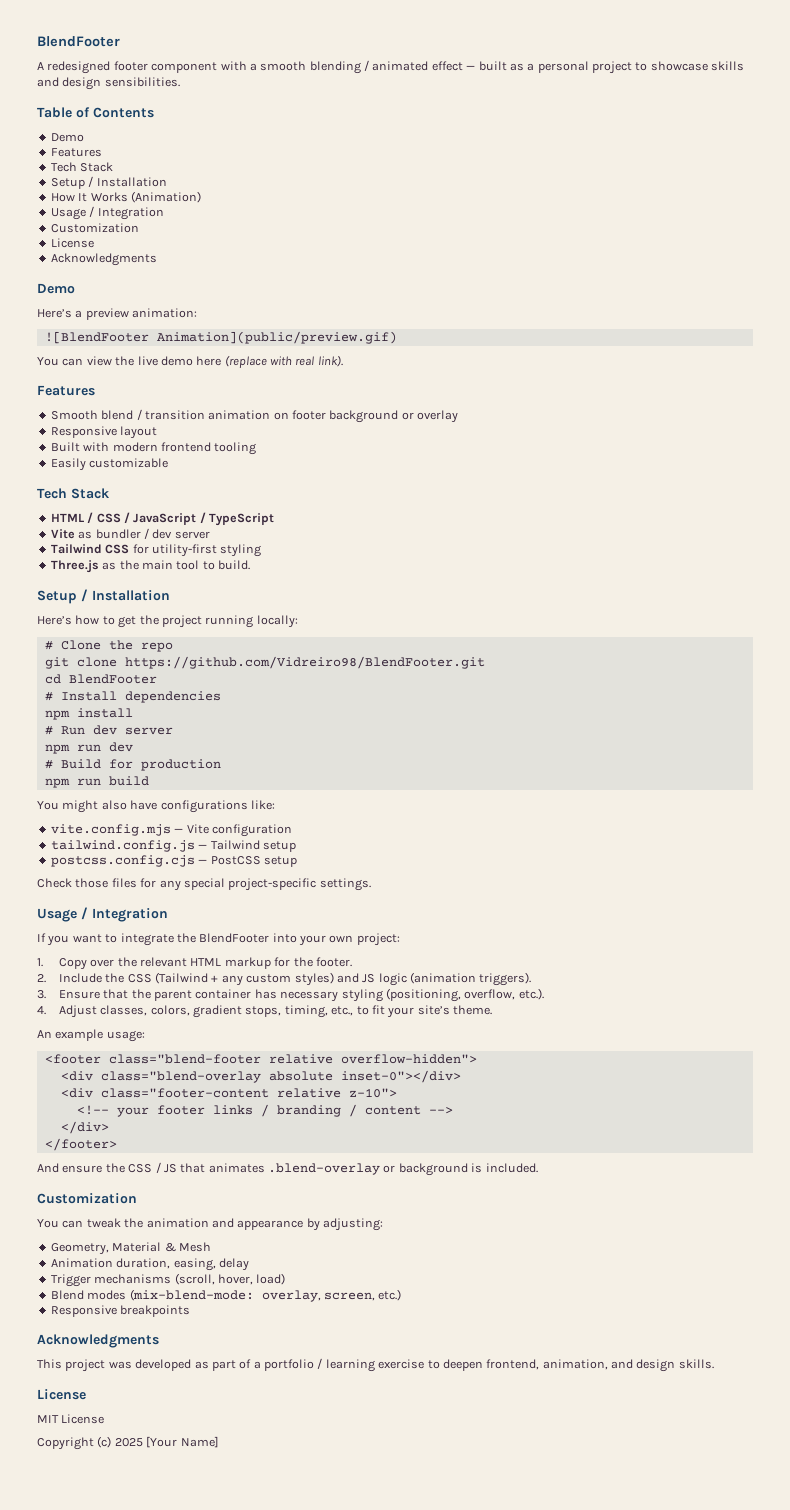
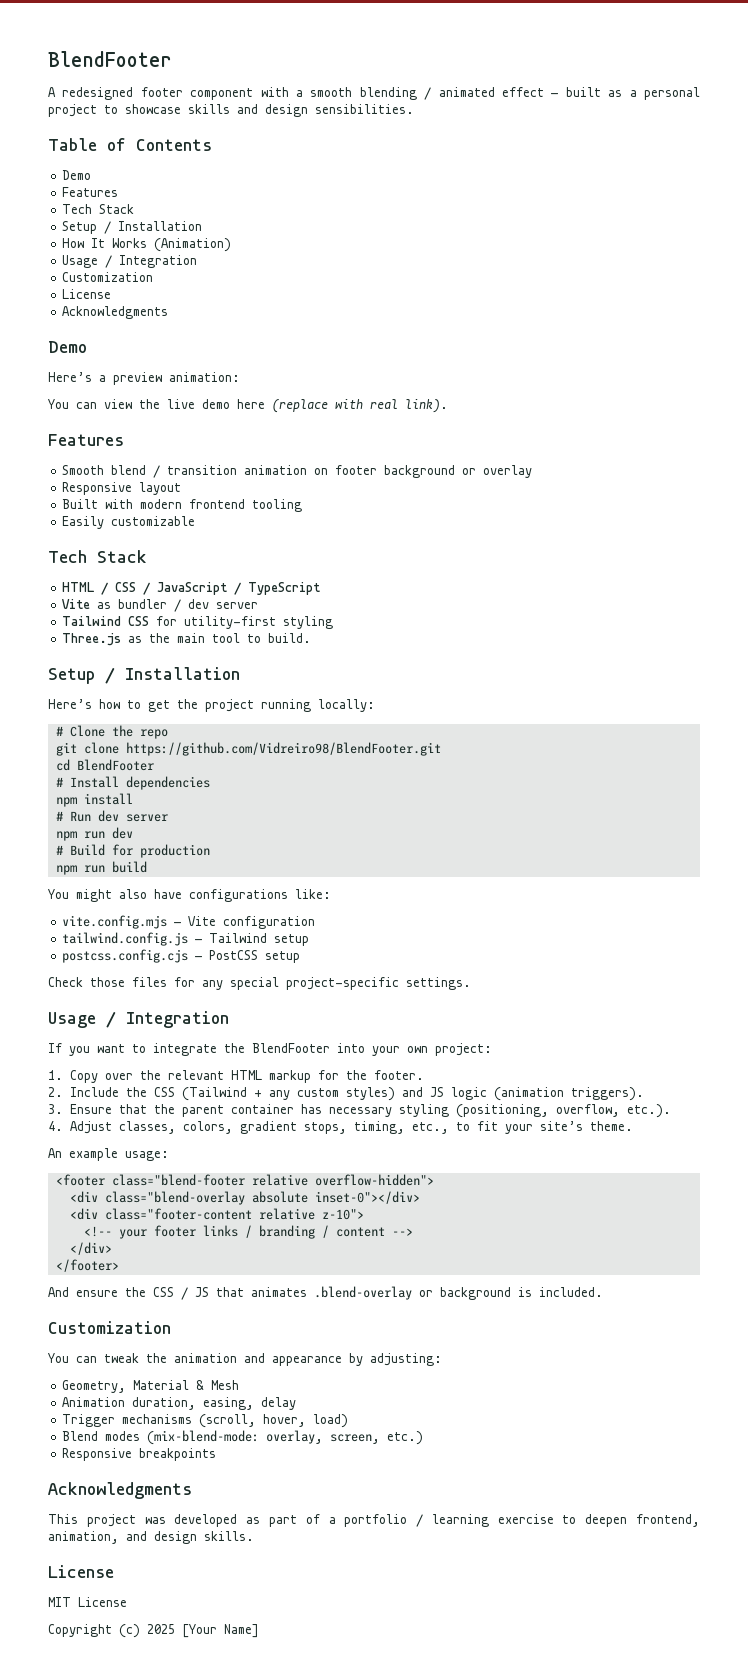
- ![BlendFooter Animation](public/preview.gif)

